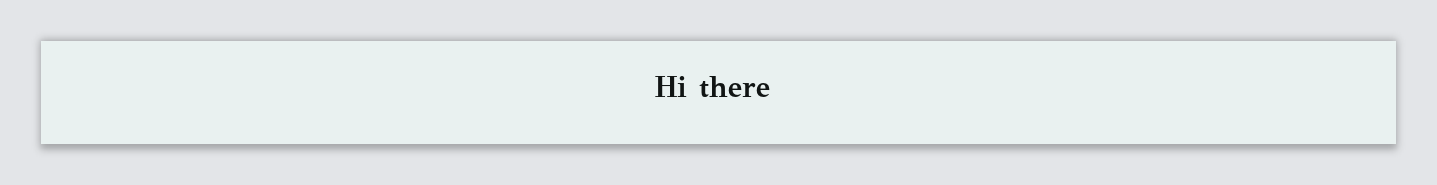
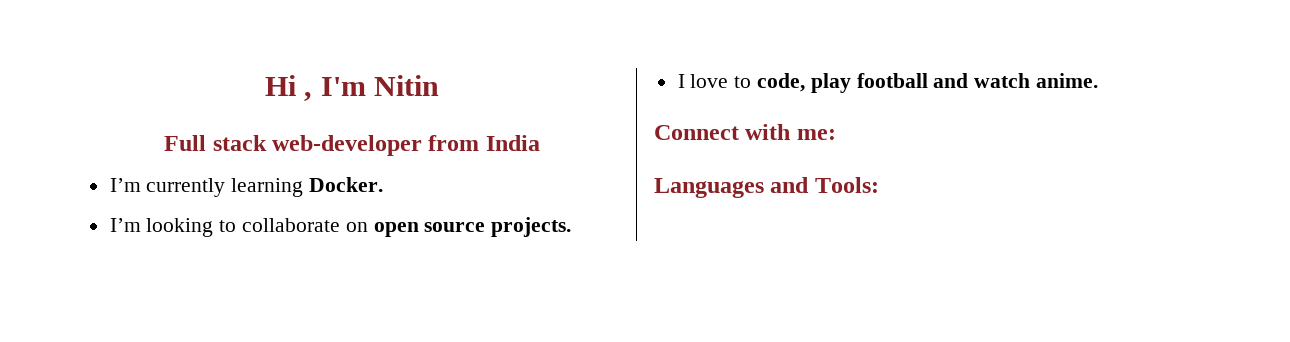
- Hi there
+ Hi , I'm Nitin
+ Full stack web-developer from India
+ I’m currently learning Docker.
+ I’m looking to collaborate on open source projects.
+ I love to code, play football and watch anime.
+ Connect with me:
+ Languages and Tools:

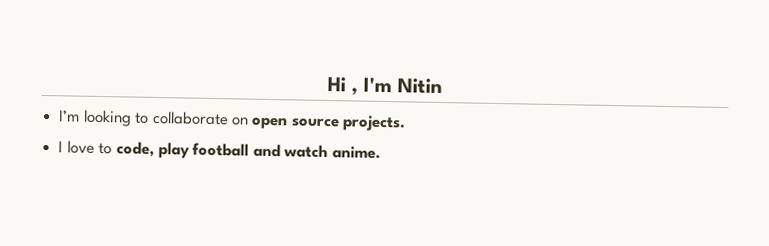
- Full stack web-developer from India
- I’m currently learning Docker.
- Connect with me:
- Languages and Tools:

